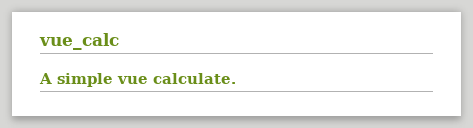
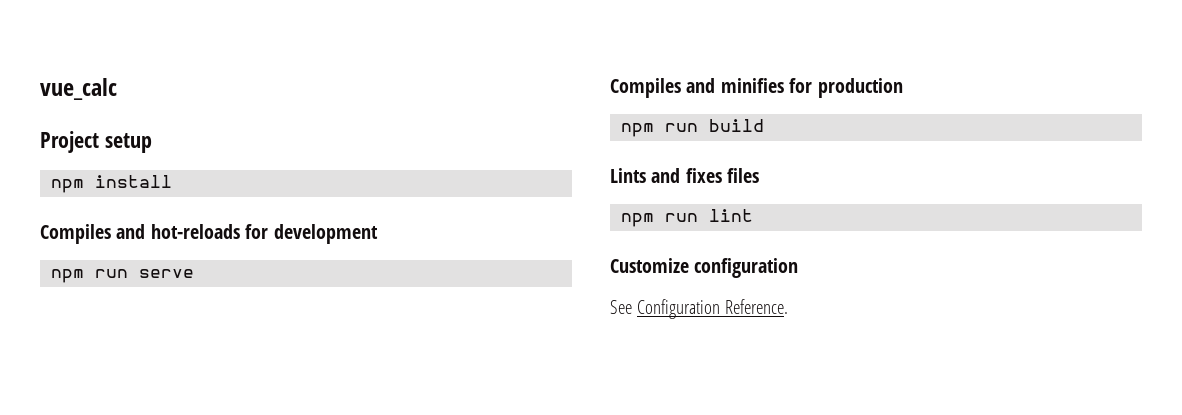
- A simple vue calculate.
+ Project setup
+ npm install
+ Compiles and hot-reloads for development
+ npm run serve
+ Compiles and minifies for production
+ npm run build
+ Lints and fixes files
+ npm run lint
+ Customize configuration
+ See Configuration Reference.

